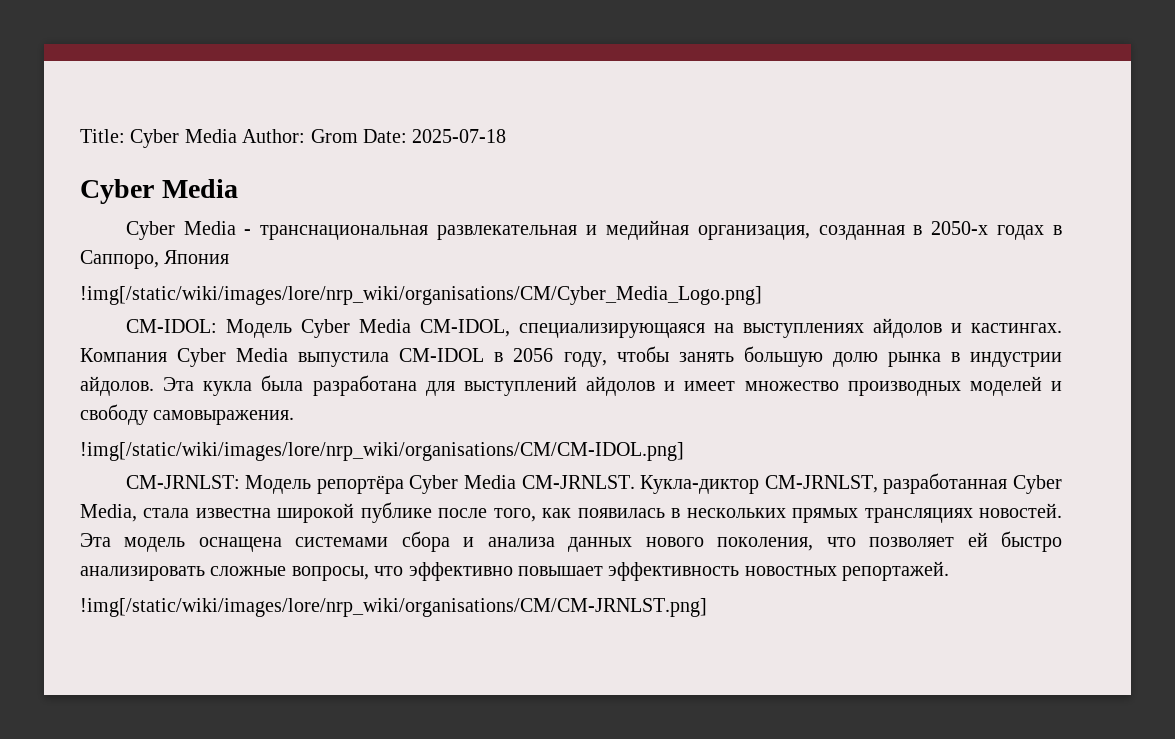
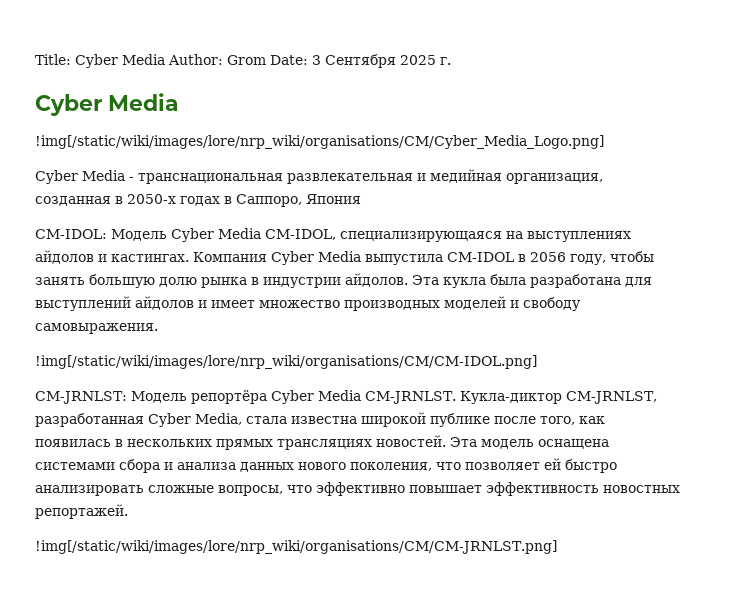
- Title: Cyber Media Author: Grom Date: 2025-07-18
+ Title: Cyber Media Author: Grom Date: 3 Сентября 2025 г.
  Cyber Media
+ !img[/static/wiki/images/lore/nrp_wiki/organisations/CM/Cyber_Media_Logo.png]
- !img[/static/wiki/images/lore/nrp_wiki/organisations/CM/Cyber_Media_Logo.png]

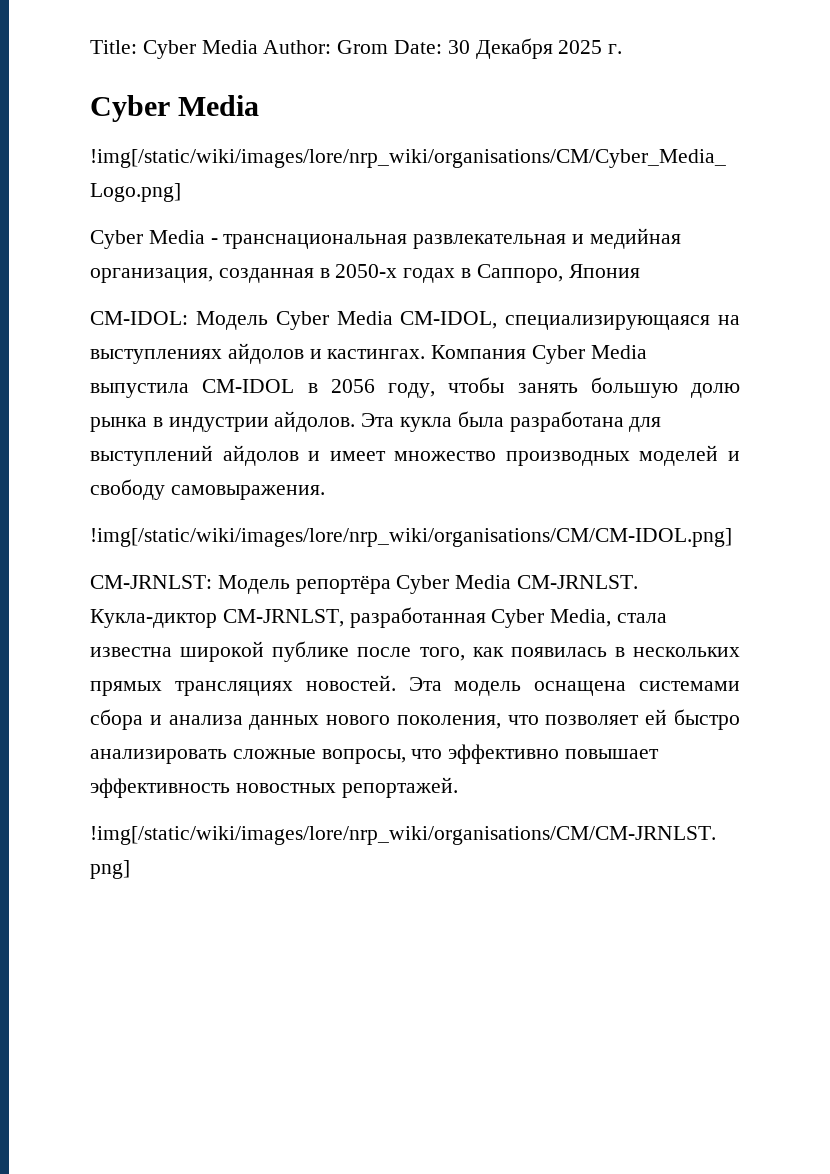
- Title: Cyber Media Author: Grom Date: 3 Сентября 2025 г.
+ Title: Cyber Media Author: Grom Date: 30 Декабря 2025 г.

